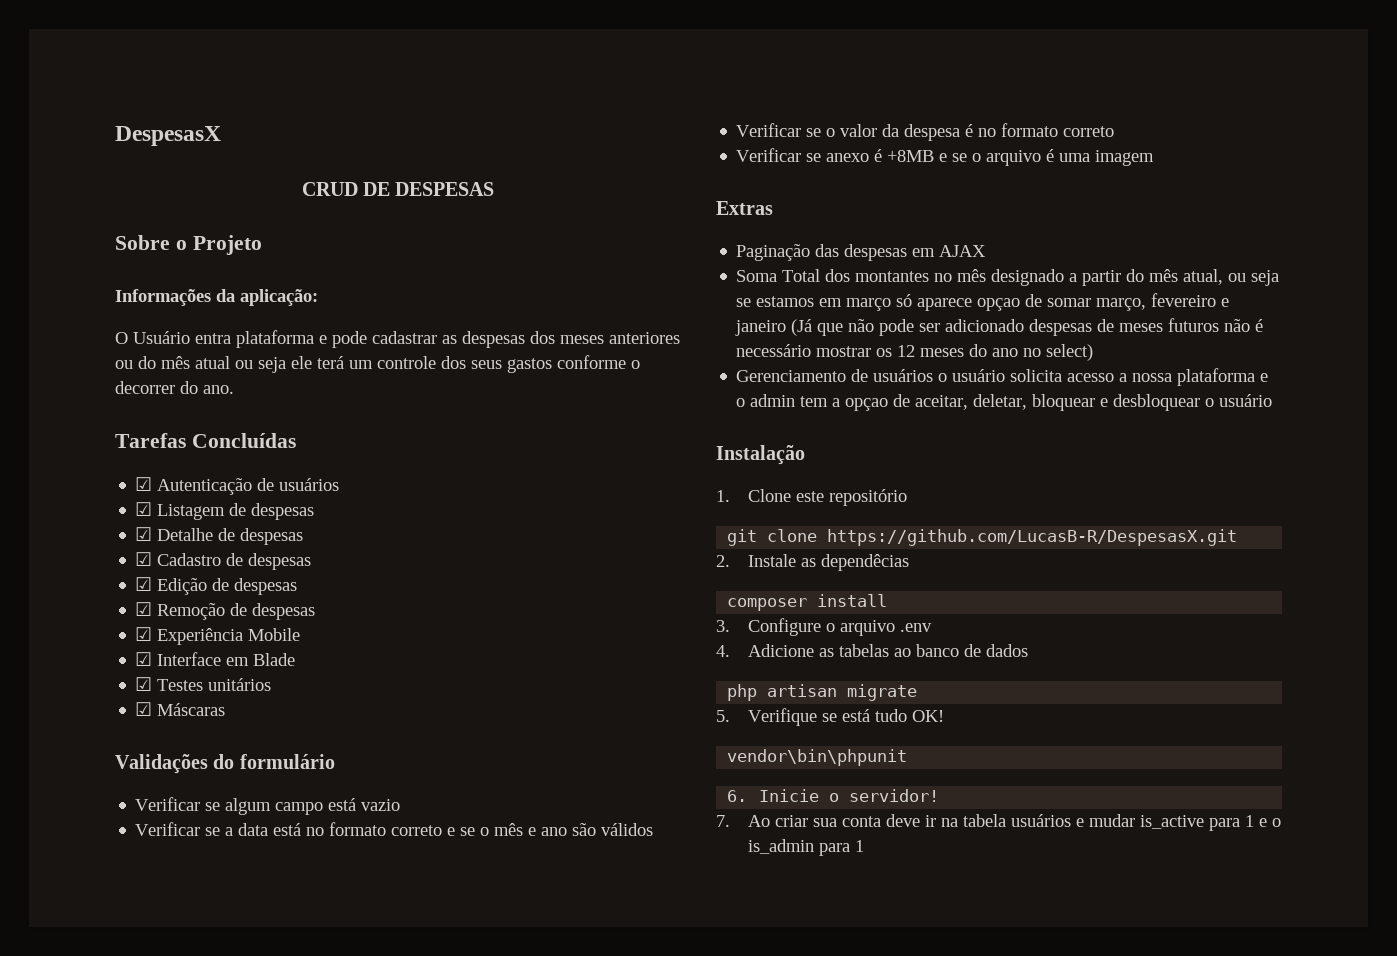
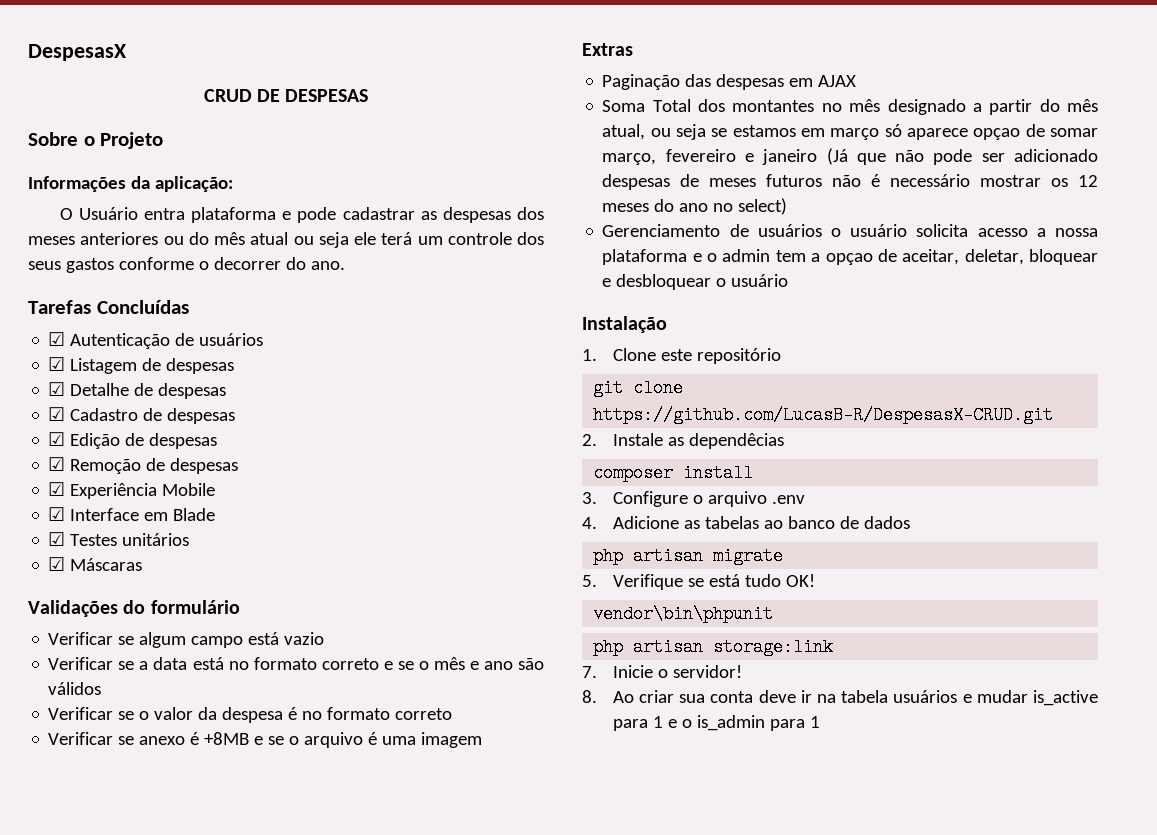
- git clone https://github.com/LucasB-R/DespesasX.git
+ git clone https://github.com/LucasB-R/DespesasX-CRUD.git
- 6. Inicie o servidor!
+ php artisan storage:link
+ 7. Inicie o servidor!
- 7. Ao criar sua conta deve ir na tabela usuários e mudar is_active para 1 e o is_admin para 1
+ 8. Ao criar sua conta deve ir na tabela usuários e mudar is_active para 1 e o is_admin para 1

